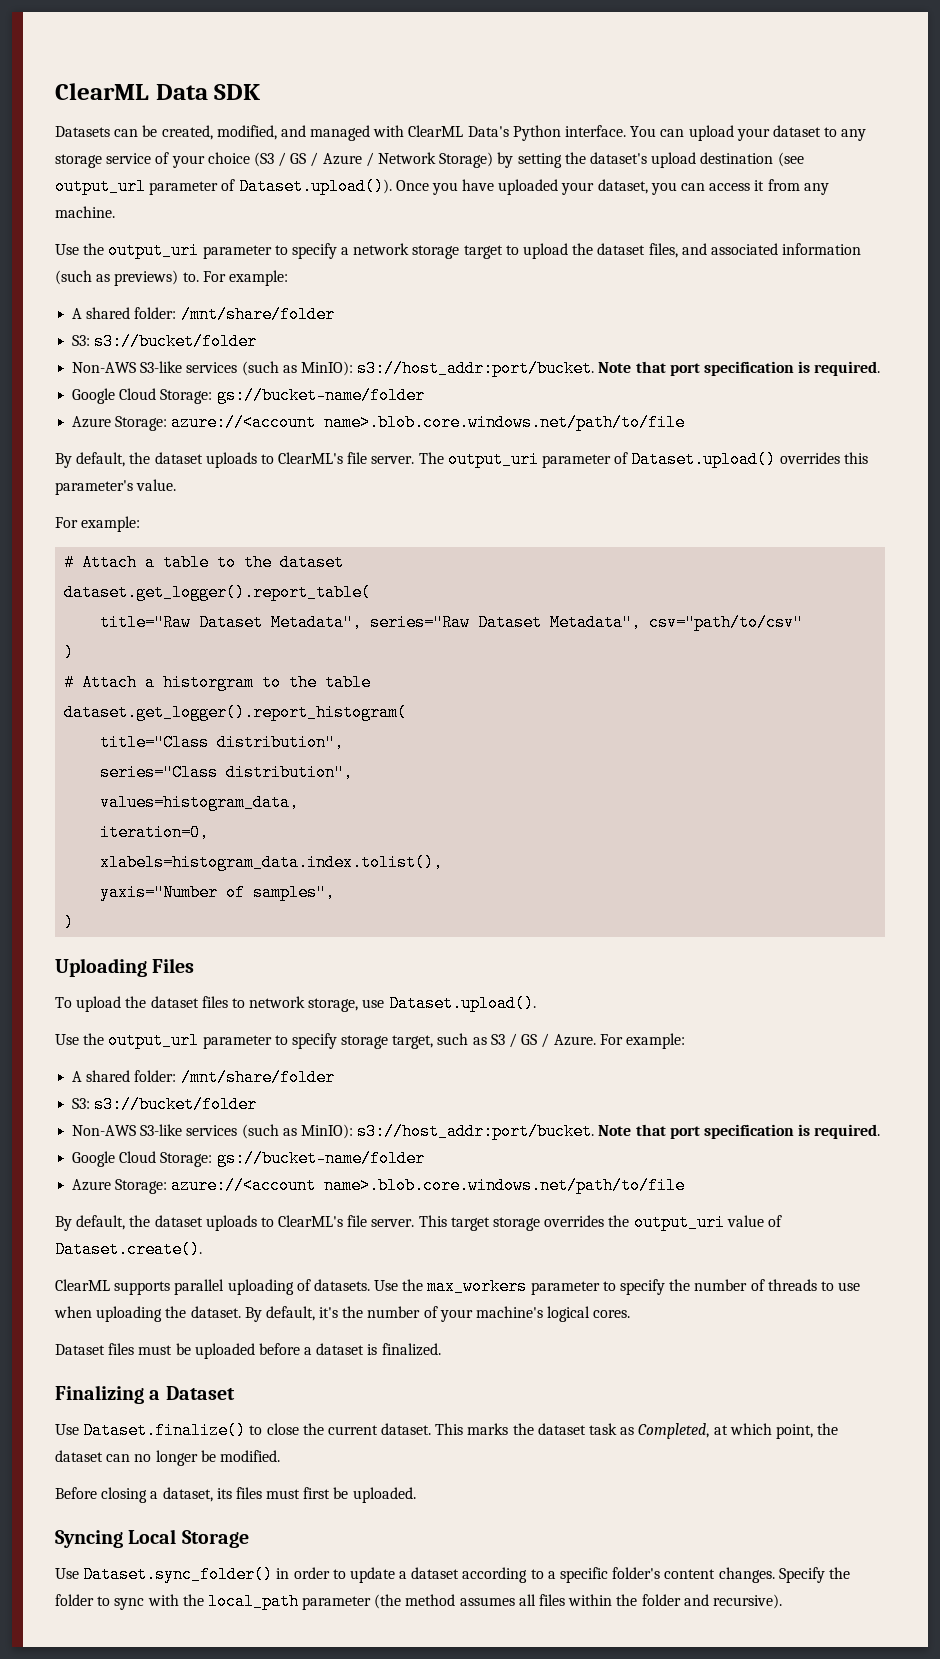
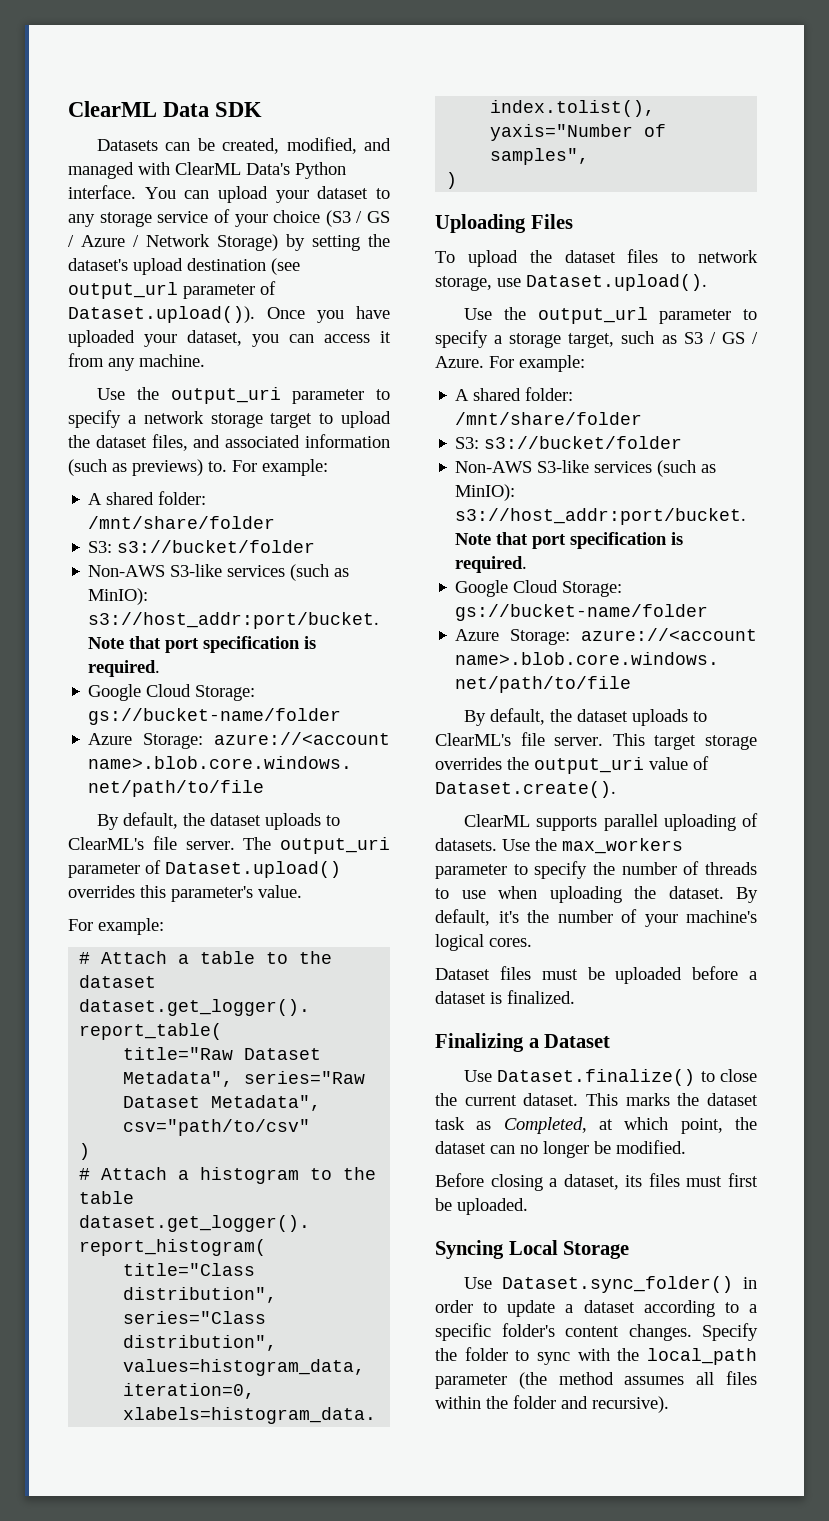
- # Attach a historgram to the table
+ # Attach a histogram to the table
- Use the output_url parameter to specify storage target, such as S3 / GS / Azure.
+ Use the output_url parameter to specify a storage target, such as S3 / GS / Azure.

